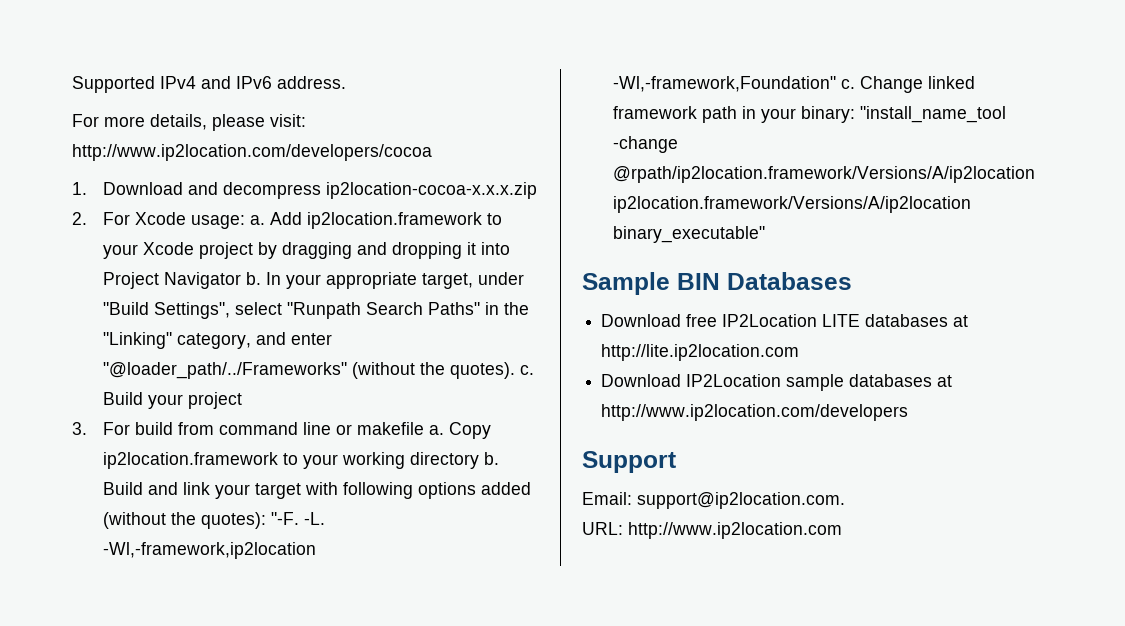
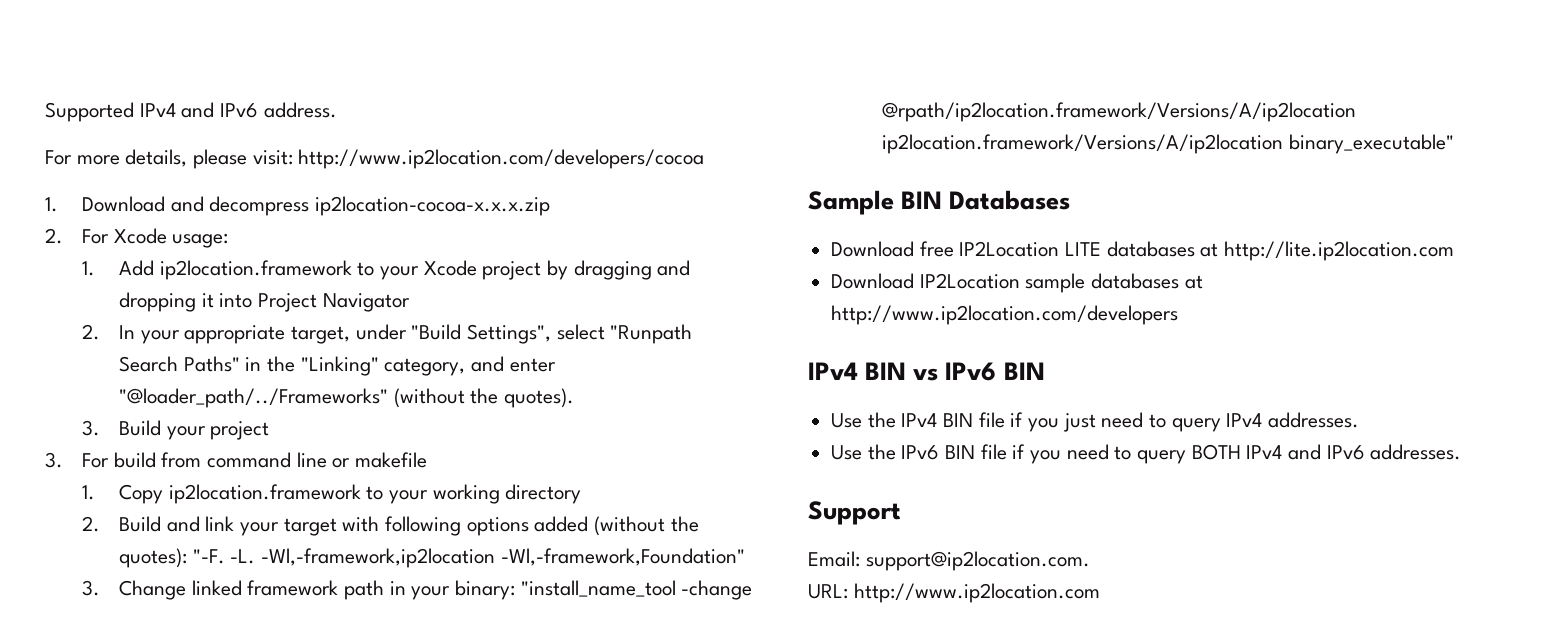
- 2. For Xcode usage: a. Add ip2location.framework to your Xcode project by dragging and dropping it into Project Navigator b. In your appropriate target, under "Build Settings", select "Runpath Search Paths" in the "Linking" category, and enter "@loader_path/../Frameworks" (without the quotes). c. Build your project
+ 2. For Xcode usage:
+ 1. Add ip2location.framework to your Xcode project by dragging and dropping it into Project Navigator
+ 2. In your appropriate target, under "Build Settings", select "Runpath Search Paths" in the "Linking" category, and enter "@loader_path/../Frameworks" (without the quotes).
+ 3. Build your project
- 3. For build from command line or makefile a. Copy ip2location.framework to your working directory b. Build and link your target with following options added (without the quotes): "-F.
+ 3. For build from command line or makefile
+ 1. Copy ip2location.framework to your working directory
+ 2. Build and link your target with following options added (without the quotes): "-F.
- -Wl,-framework,ip2location -Wl,-framework,Foundation" c. Change linked framework path in your binary: "install_name_tool -change @rpath/ip2location.framework/Versions/A/ip2location ip2location.framework/Versions/A/ip2location binary_executable"
+ -Wl,-framework,ip2location -Wl,-framework,Foundation"
+ 3. Change linked framework path in your binary: "install_name_tool -change @rpath/ip2location.framework/Versions/A/ip2location ip2location.framework/Versions/A/ip2location binary_executable"
+ IPv4 BIN vs IPv6 BIN
+ Use the IPv4 BIN file if you just need to query IPv4 addresses.
+ Use the IPv6 BIN file if you need to query BOTH IPv4 and IPv6 addresses.

